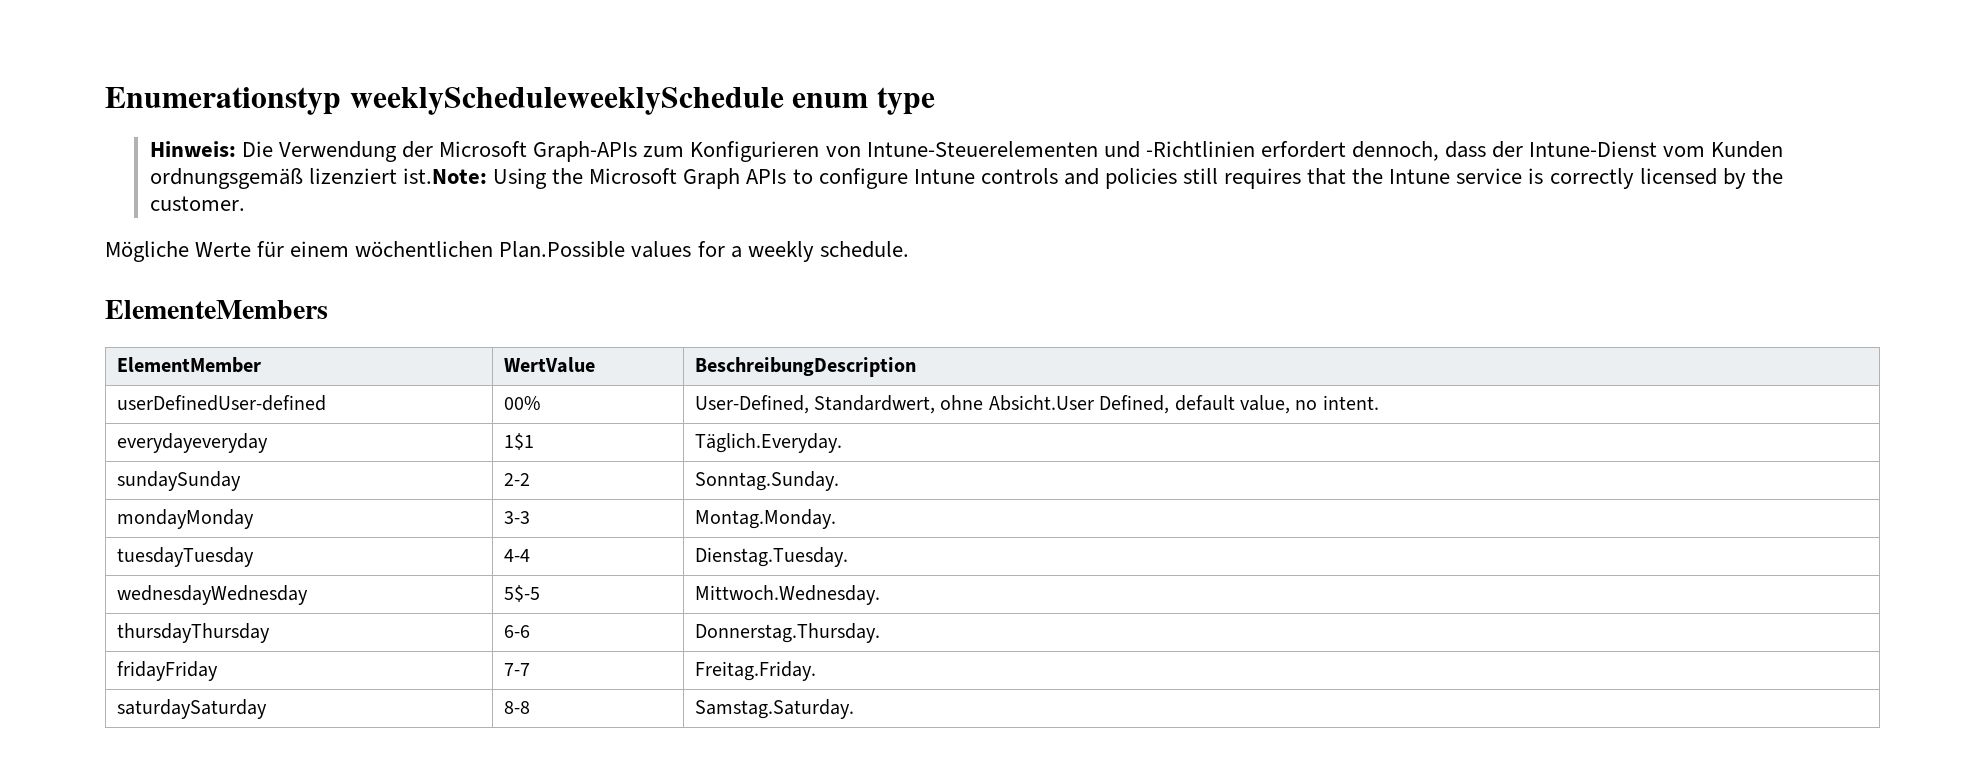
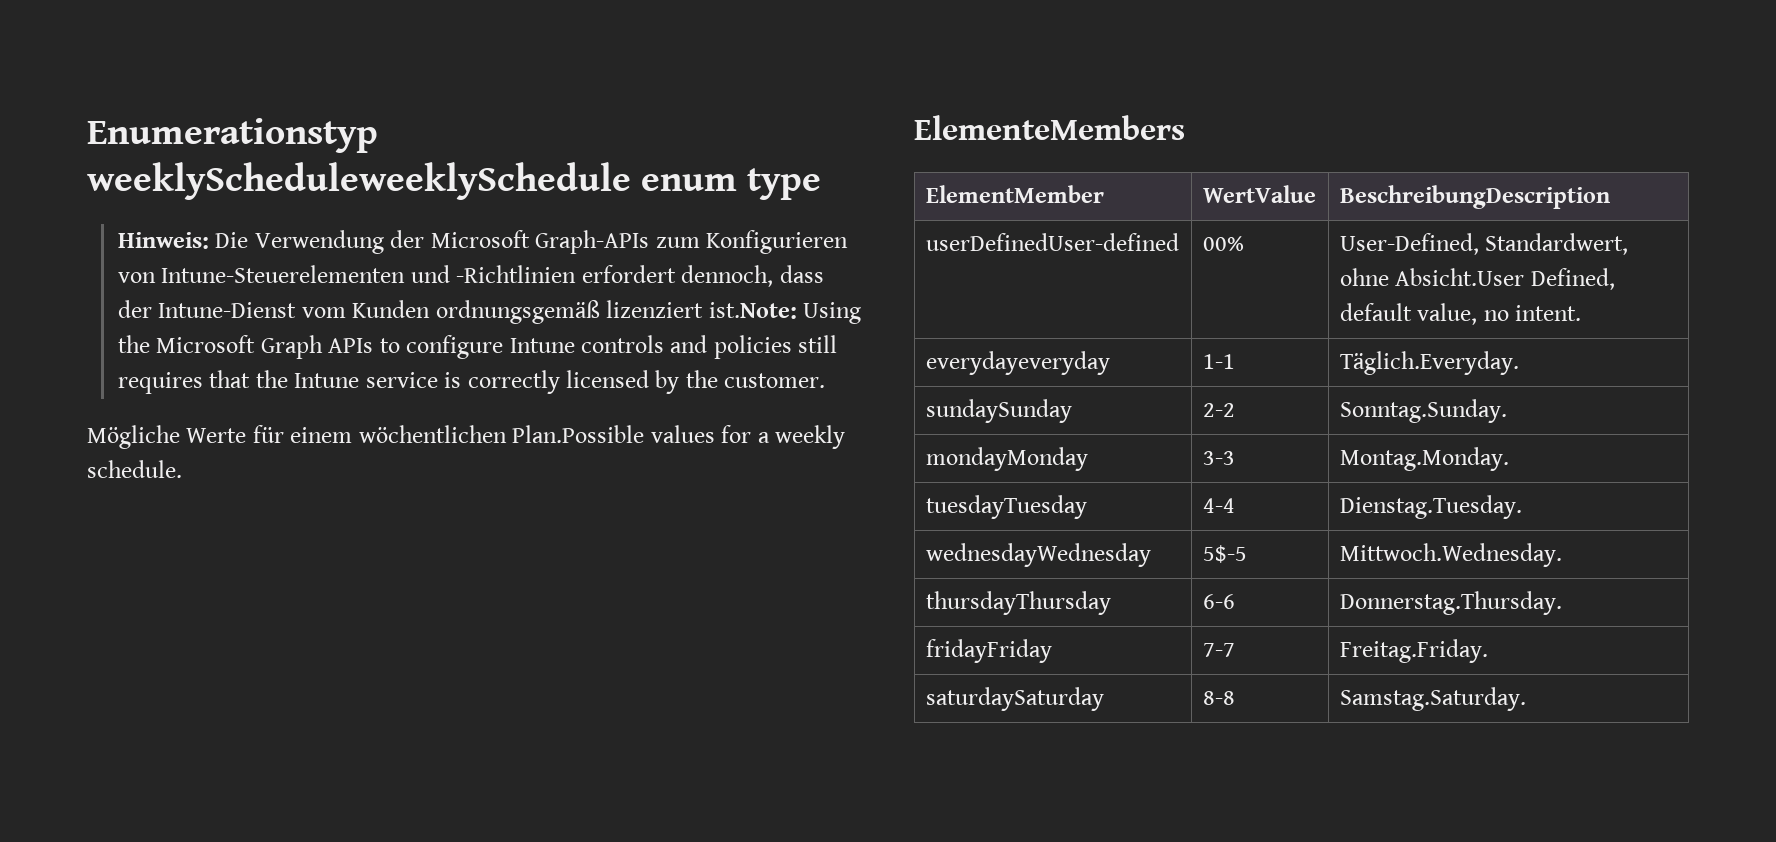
- everydayeveryday | 1$1 | Täglich.Everyday.
+ everydayeveryday | 1-1 | Täglich.Everyday.

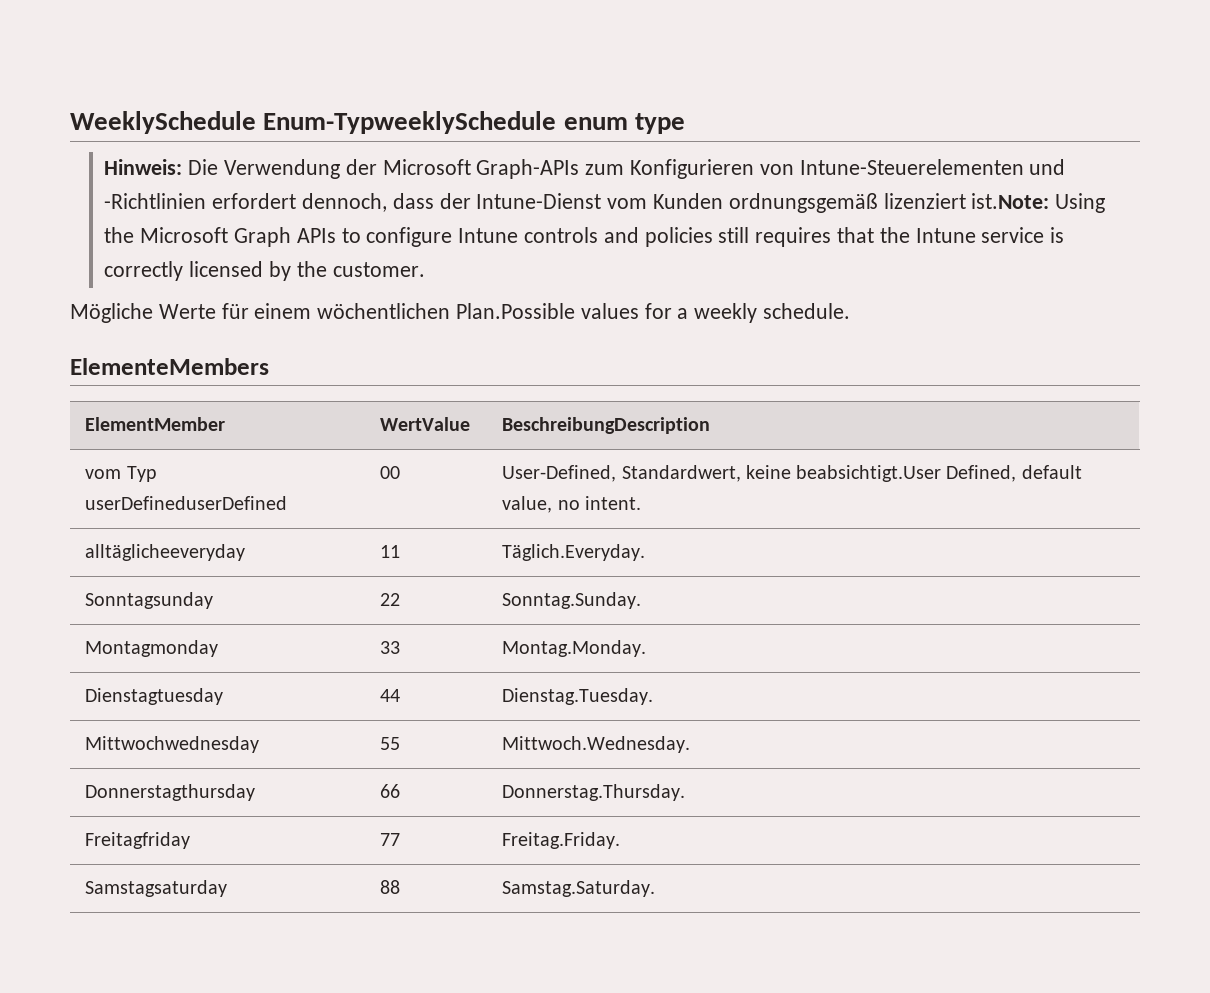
- Enumerationstyp weeklyScheduleweeklySchedule enum type
+ WeeklySchedule Enum-TypweeklySchedule enum type
- userDefinedUser-defined | 00% | User-Defined, Standardwert, ohne Absicht.User Defined, default value, no intent.
+ vom Typ userDefineduserDefined | 00 | User-Defined, Standardwert, keine beabsichtigt.User Defined, default value, no intent.
- everydayeveryday | 1-1 | Täglich.Everyday.
+ alltäglicheeveryday | 11 | Täglich.Everyday.
- sundaySunday | 2-2 | Sonntag.Sunday.
+ Sonntagsunday | 22 | Sonntag.Sunday.
- mondayMonday | 3-3 | Montag.Monday.
+ Montagmonday | 33 | Montag.Monday.
- tuesdayTuesday | 4-4 | Dienstag.Tuesday.
+ Dienstagtuesday | 44 | Dienstag.Tuesday.
- wednesdayWednesday | 5$-5 | Mittwoch.Wednesday.
+ Mittwochwednesday | 55 | Mittwoch.Wednesday.
- thursdayThursday | 6-6 | Donnerstag.Thursday.
+ Donnerstagthursday | 66 | Donnerstag.Thursday.
- fridayFriday | 7-7 | Freitag.Friday.
+ Freitagfriday | 77 | Freitag.Friday.
- saturdaySaturday | 8-8 | Samstag.Saturday.
+ Samstagsaturday | 88 | Samstag.Saturday.

